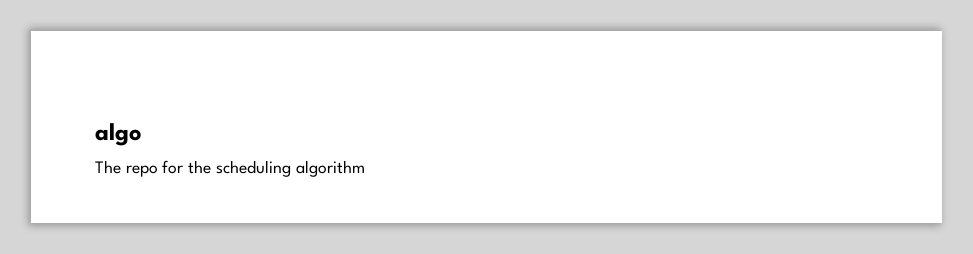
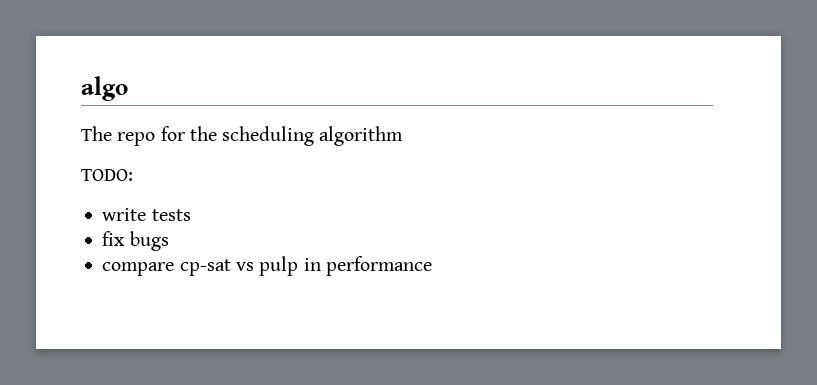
+ TODO:
+ write tests
+ fix bugs
+ compare cp-sat vs pulp in performance

